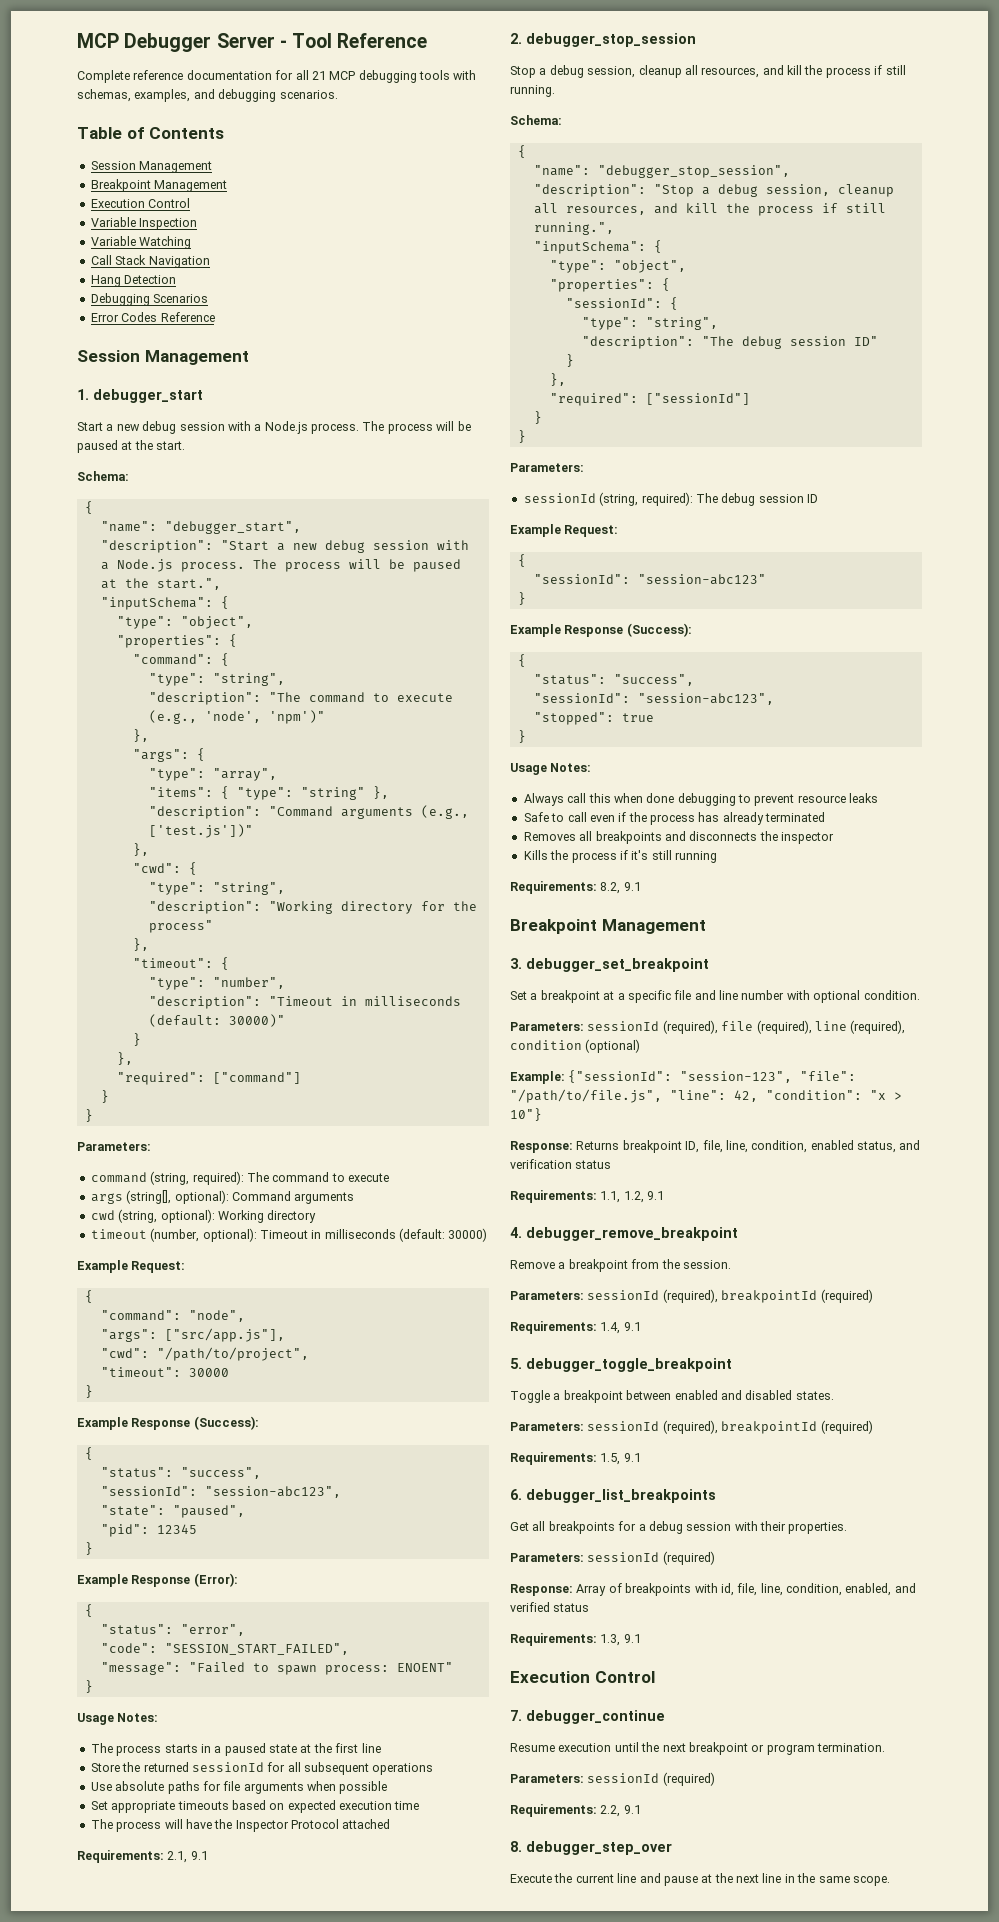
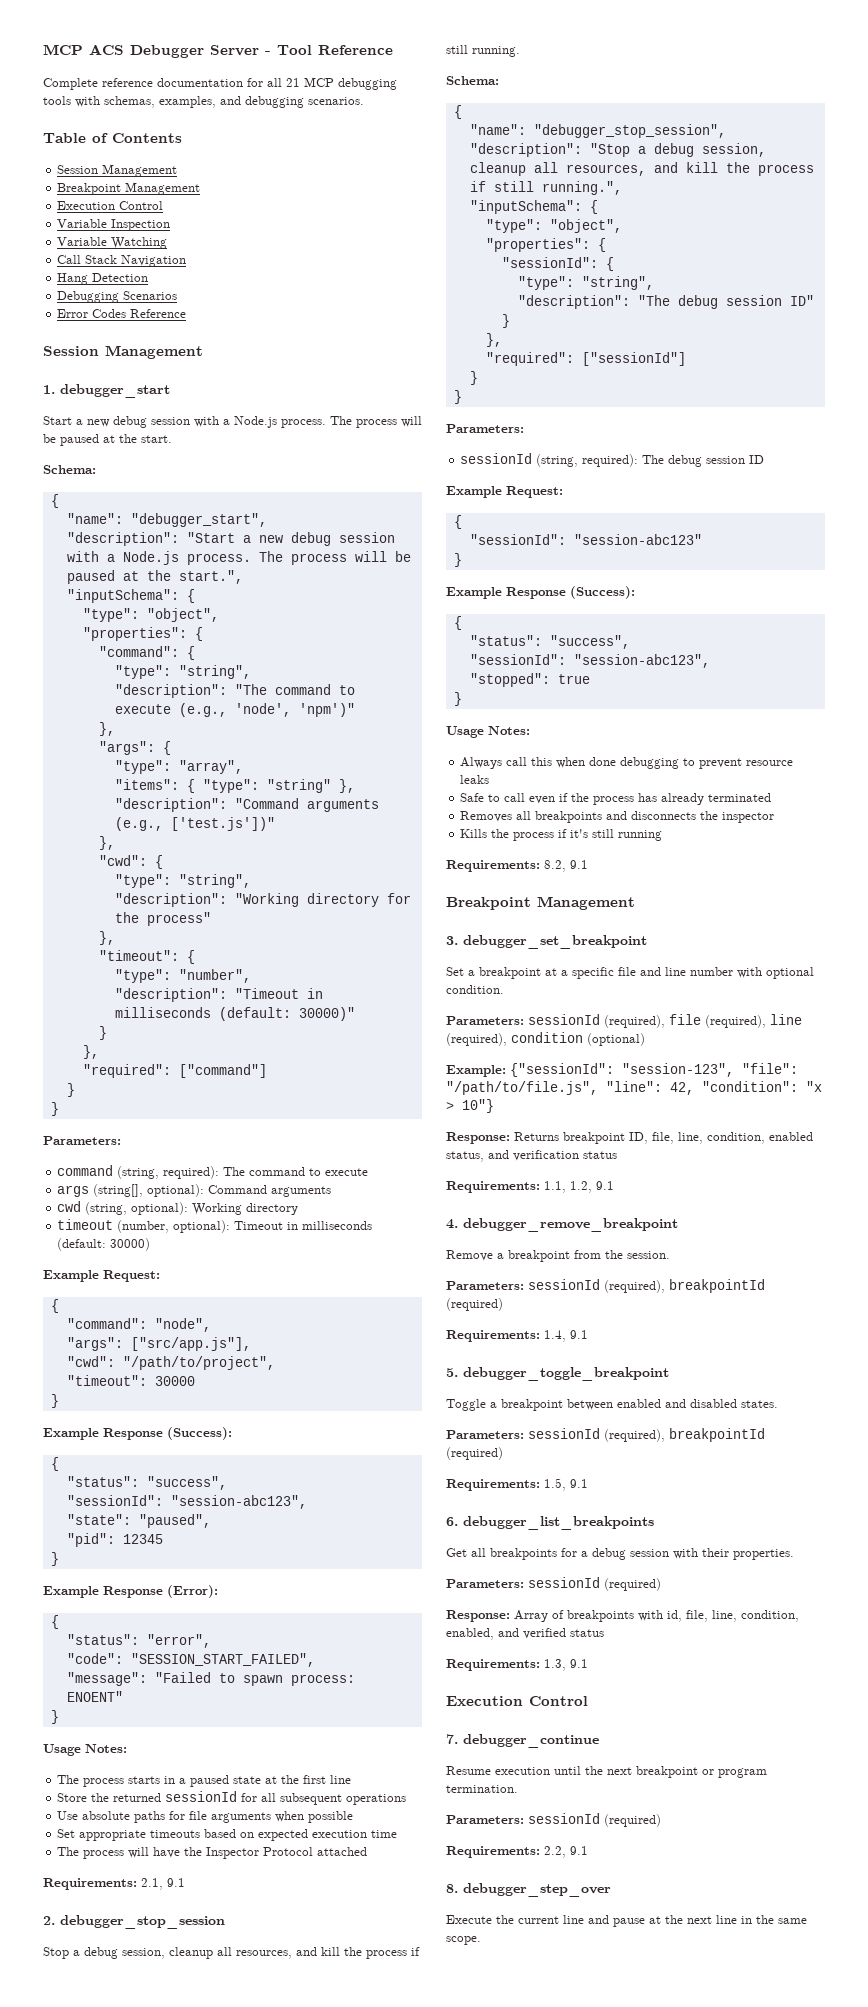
- MCP Debugger Server - Tool Reference
+ MCP ACS Debugger Server - Tool Reference

